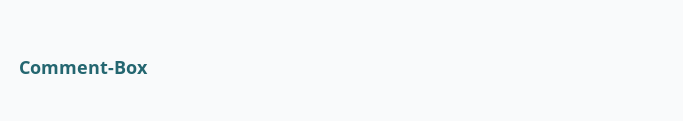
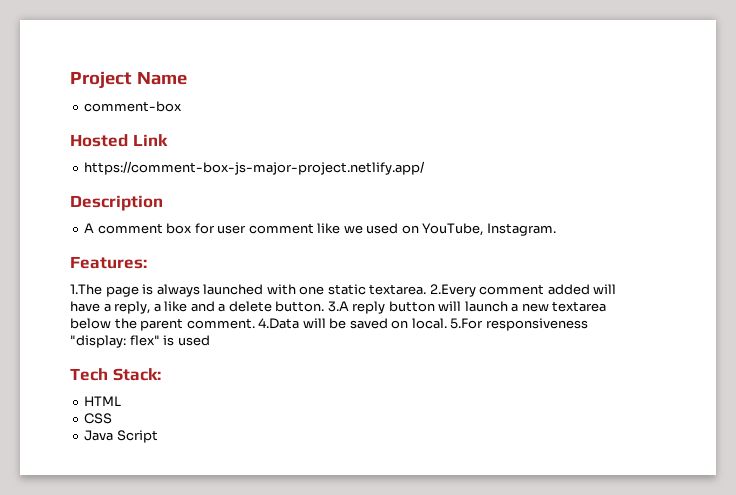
- Comment-Box
+ Project Name
+ comment-box
+ Hosted Link
+ https://comment-box-js-major-project.netlify.app/
+ Description
+ A comment box for user comment like we used on YouTube, Instagram.
+ Features:
+ 1.The page is always launched with one static textarea. 2.Every comment added will have a reply, a like and a delete button. 3.A reply button will launch a new textarea below the parent comment. 4.Data will be saved on local. 5.For responsiveness "display: flex" is used
+ Tech Stack:
+ HTML
+ CSS
+ Java Script

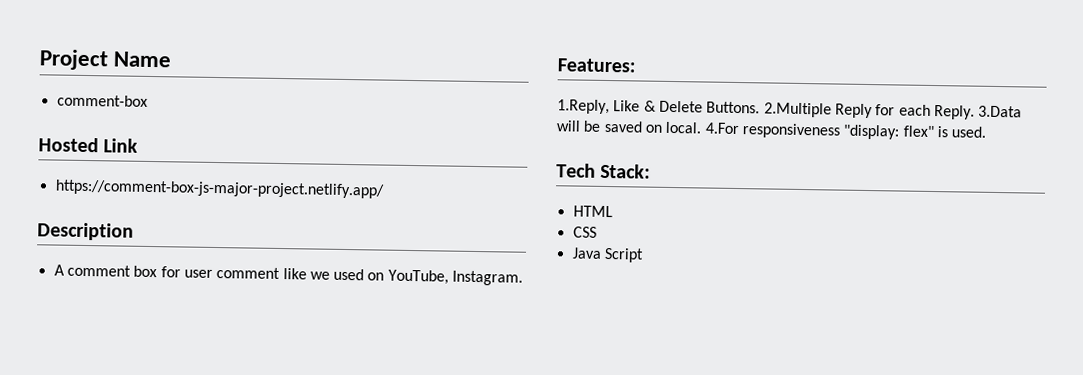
- 1.The page is always launched with one static textarea. 2.Every comment added will have a reply, a like and a delete button. 3.A reply button will launch a new textarea below the parent comment. 4.Data will be saved on local.
+ 1.Reply, Like & Delete Buttons. 2.Multiple Reply for each Reply. 3.Data will be saved on local.
- 5.For responsiveness "display: flex" is used
+ 4.For responsiveness "display: flex" is used.

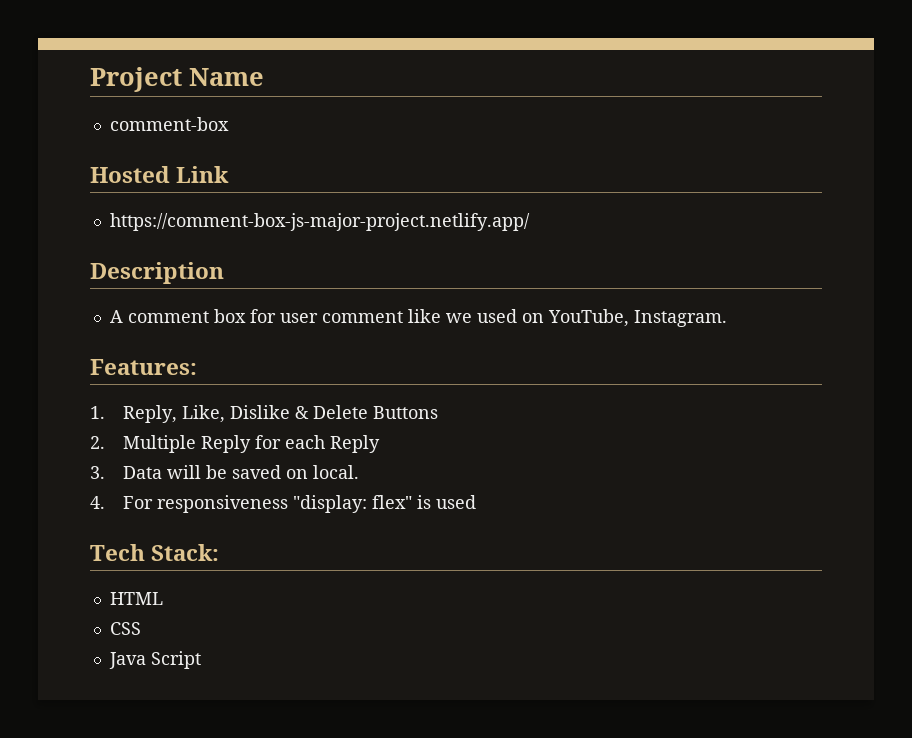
- 1.Reply, Like & Delete Buttons. 2.Multiple Reply for each Reply. 3.Data will be saved on local. 4.For responsiveness "display: flex" is used.
+ 1. Reply, Like, Dislike & Delete Buttons
+ 2. Multiple Reply for each Reply
+ 3. Data will be saved on local.
+ 4. For responsiveness "display: flex" is used

